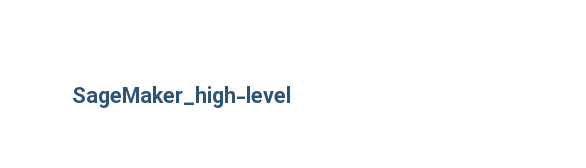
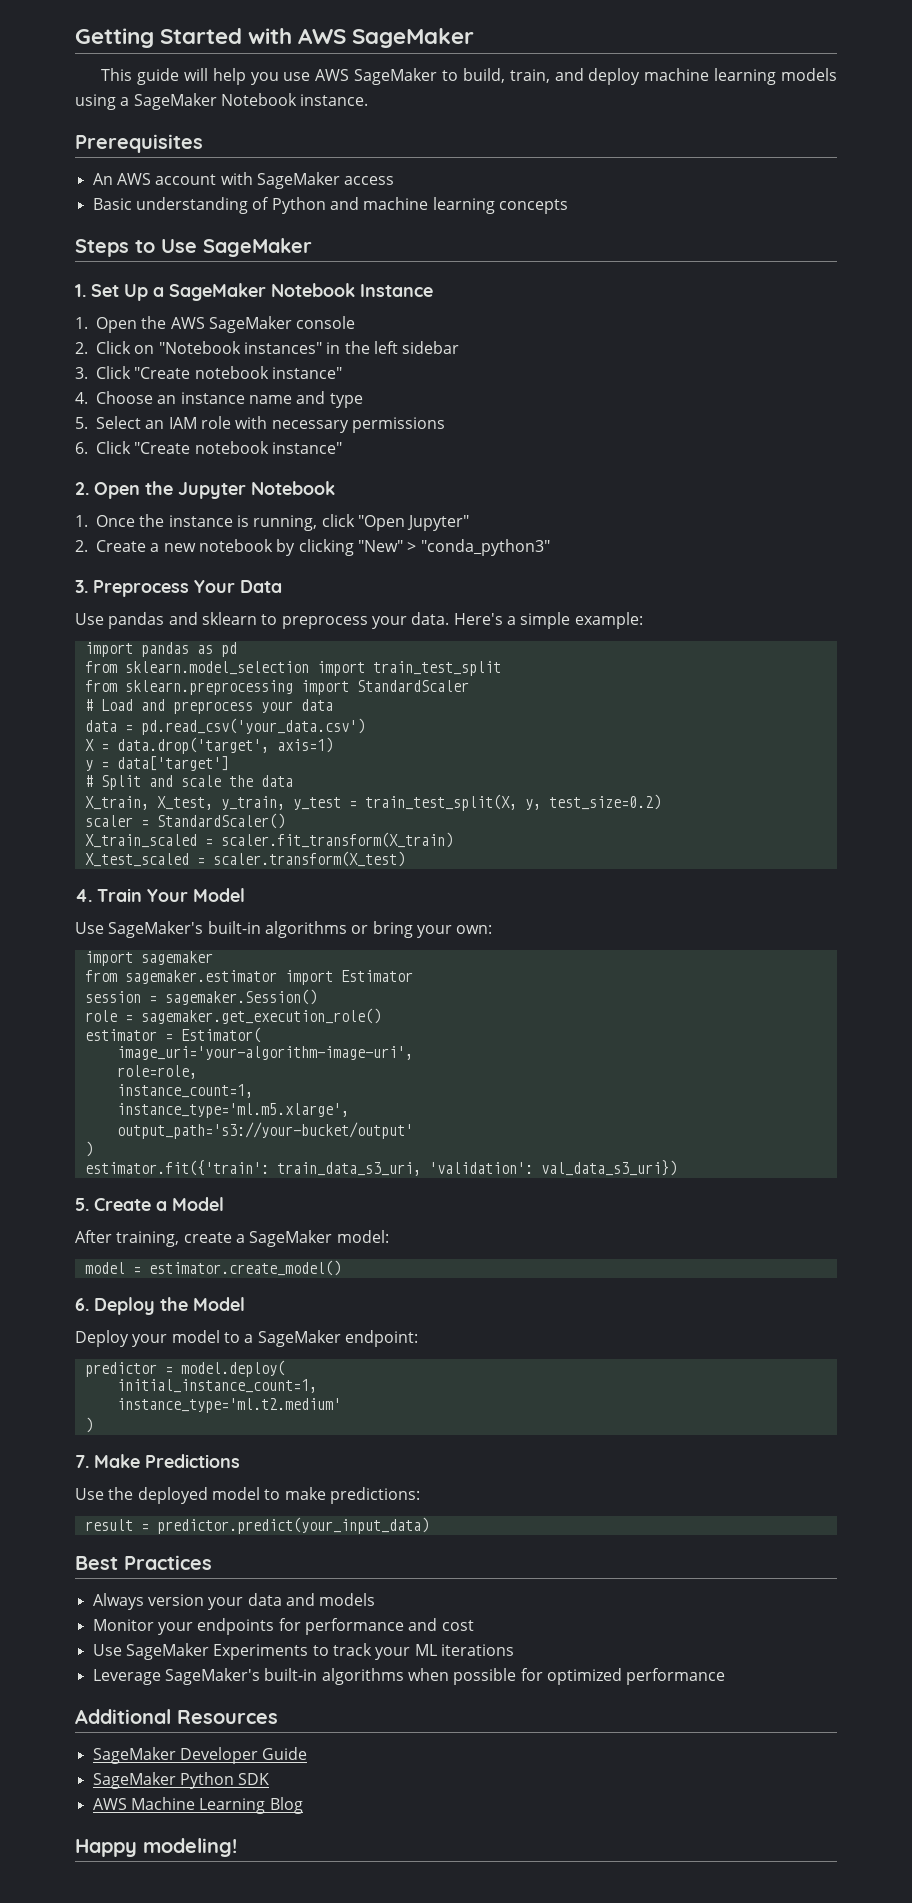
- SageMaker_high-level
+ Getting Started with AWS SageMaker
+ This guide will help you use AWS SageMaker to build, train, and deploy machine learning models using a SageMaker Notebook instance.
+ Prerequisites
+ An AWS account with SageMaker access
+ Basic understanding of Python and machine learning concepts
+ Steps to Use SageMaker
+ 1. Set Up a SageMaker Notebook Instance
+ 1. Open the AWS SageMaker console
+ 2. Click on "Notebook instances" in the left sidebar
+ 3. Click "Create notebook instance"
+ 4. Choose an instance name and type
+ 5. Select an IAM role with necessary permissions
+ 6. Click "Create notebook instance"
+ 2. Open the Jupyter Notebook
+ 1. Once the instance is running, click "Open Jupyter"
+ 2. Create a new notebook by clicking "New" > "conda_python3"
+ 3. Preprocess Your Data
+ Use pandas and sklearn to preprocess your data. Here's a simple example:
+ import pandas as pd
+ from sklearn.model_selection import train_test_split
+ from sklearn.preprocessing import StandardScaler
+ # Load and preprocess your data
+ data = pd.read_csv('your_data.csv')
+ X = data.drop('target', axis=1)
+ y = data['target']
+ # Split and scale the data
+ X_train, X_test, y_train, y_test = train_test_split(X, y, test_size=0.2)
+ scaler = StandardScaler()
+ X_train_scaled = scaler.fit_transform(X_train)
+ X_test_scaled = scaler.transform(X_test)
+ 4. Train Your Model
+ Use SageMaker's built-in algorithms or bring your own:
+ import sagemaker
+ from sagemaker.estimator import Estimator
+ session = sagemaker.Session()
+ role = sagemaker.get_execution_role()
+ estimator = Estimator(
+ image_uri='your-algorithm-image-uri',
+ role=role,
+ instance_count=1,
+ instance_type='ml.m5.xlarge',
+ output_path='s3://your-bucket/output'
+ )
+ estimator.fit({'train': train_data_s3_uri, 'validation': val_data_s3_uri})
+ 5. Create a Model
+ After training, create a SageMaker model:
+ model = estimator.create_model()
+ 6. Deploy the Model
+ Deploy your model to a SageMaker endpoint:
+ predictor = model.deploy(
+ initial_instance_count=1,
+ instance_type='ml.t2.medium'
+ )
+ 7. Make Predictions
+ Use the deployed model to make predictions:
+ result = predictor.predict(your_input_data)
+ Best Practices
+ Always version your data and models
+ Monitor your endpoints for performance and cost
+ Use SageMaker Experiments to track your ML iterations
+ Leverage SageMaker's built-in algorithms when possible for optimized performance
+ Additional Resources
+ SageMaker Developer Guide
+ SageMaker Python SDK
+ AWS Machine Learning Blog
+ Happy modeling!

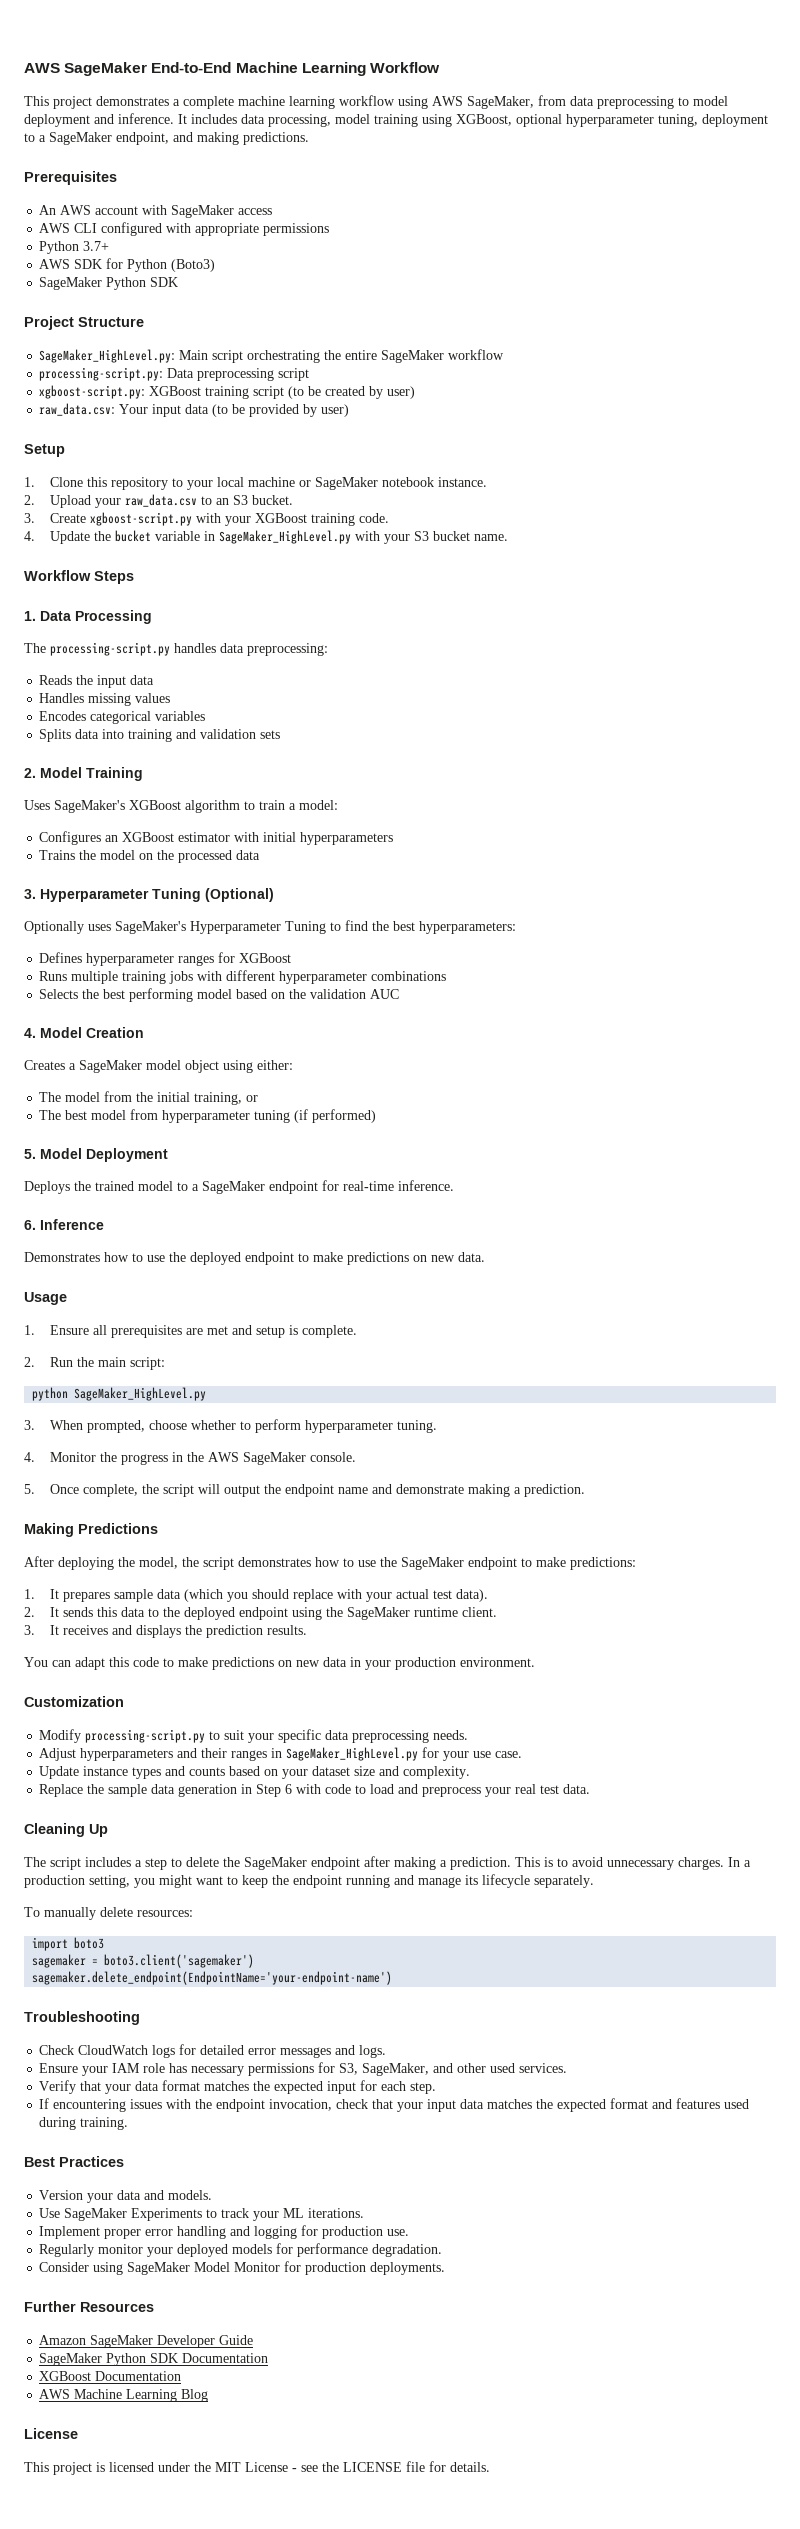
- Getting Started with AWS SageMaker
- This guide will help you use AWS SageMaker to build, train, and deploy machine learning models using a SageMaker Notebook instance.
+ AWS SageMaker End-to-End Machine Learning Workflow
+ This project demonstrates a complete machine learning workflow using AWS SageMaker, from data preprocessing to model deployment and inference. It includes data processing, model training using XGBoost, optional hyperparameter tuning, deployment to a SageMaker endpoint, and making predictions.
- Basic understanding of Python and machine learning concepts
- Steps to Use SageMaker
- 1. Set Up a SageMaker Notebook Instance
- 1. Open the AWS SageMaker console
- 2. Click on "Notebook instances" in the left sidebar
- 3. Click "Create notebook instance"
- 4. Choose an instance name and type
- 5. Select an IAM role with necessary permissions
- 6. Click "Create notebook instance"
- 2. Open the Jupyter Notebook
- 1. Once the instance is running, click "Open Jupyter"
- 2. Create a new notebook by clicking "New" > "conda_python3"
- 3. Preprocess Your Data
- Use pandas and sklearn to preprocess your data. Here's a simple example:
- import pandas as pd
- from sklearn.model_selection import train_test_split
- from sklearn.preprocessing import StandardScaler
- # Load and preprocess your data
- data = pd.read_csv('your_data.csv')
- X = data.drop('target', axis=1)
- y = data['target']
- # Split and scale the data
- X_train, X_test, y_train, y_test = train_test_split(X, y, test_size=0.2)
- scaler = StandardScaler()
- X_train_scaled = scaler.fit_transform(X_train)
- X_test_scaled = scaler.transform(X_test)
- 4. Train Your Model
- Use SageMaker's built-in algorithms or bring your own:
- import sagemaker
- from sagemaker.estimator import Estimator
- session = sagemaker.Session()
- role = sagemaker.get_execution_role()
- estimator = Estimator(
- image_uri='your-algorithm-image-uri',
- role=role,
- instance_count=1,
- instance_type='ml.m5.xlarge',
- output_path='s3://your-bucket/output'
- )
- estimator.fit({'train': train_data_s3_uri, 'validation': val_data_s3_uri})
- 5. Create a Model
- After training, create a SageMaker model:
- model = estimator.create_model()
- 6. Deploy the Model
- Deploy your model to a SageMaker endpoint:
- predictor = model.deploy(
- initial_instance_count=1,
- instance_type='ml.t2.medium'
- )
- 7. Make Predictions
- Use the deployed model to make predictions:
- result = predictor.predict(your_input_data)
+ AWS CLI configured with appropriate permissions
+ Python 3.7+
+ AWS SDK for Python (Boto3)
+ SageMaker Python SDK
+ Project Structure
+ SageMaker_HighLevel.py: Main script orchestrating the entire SageMaker workflow
+ processing-script.py: Data preprocessing script
+ xgboost-script.py: XGBoost training script (to be created by user)
+ raw_data.csv: Your input data (to be provided by user)
+ Setup
+ 1. Clone this repository to your local machine or SageMaker notebook instance.
+ 2. Upload your raw_data.csv to an S3 bucket.
+ 3. Create xgboost-script.py with your XGBoost training code.
+ 4. Update the bucket variable in SageMaker_HighLevel.py with your S3 bucket name.
+ Workflow Steps
+ 1. Data Processing
+ The processing-script.py handles data preprocessing:
+ Reads the input data
+ Handles missing values
+ Encodes categorical variables
+ Splits data into training and validation sets
+ 2. Model Training
+ Uses SageMaker's XGBoost algorithm to train a model:
+ Configures an XGBoost estimator with initial hyperparameters
+ Trains the model on the processed data
+ 3. Hyperparameter Tuning (Optional)
+ Optionally uses SageMaker's Hyperparameter Tuning to find the best hyperparameters:
+ Defines hyperparameter ranges for XGBoost
+ Runs multiple training jobs with different hyperparameter combinations
+ Selects the best performing model based on the validation AUC
+ 4. Model Creation
+ Creates a SageMaker model object using either:
+ The model from the initial training, or
+ The best model from hyperparameter tuning (if performed)
+ 5. Model Deployment
+ Deploys the trained model to a SageMaker endpoint for real-time inference.
+ 6. Inference
+ Demonstrates how to use the deployed endpoint to make predictions on new data.
+ Usage
+ 1. Ensure all prerequisites are met and setup is complete.
+ 2. Run the main script:
+ python SageMaker_HighLevel.py
+ 3. When prompted, choose whether to perform hyperparameter tuning.
+ 4. Monitor the progress in the AWS SageMaker console.
+ 5. Once complete, the script will output the endpoint name and demonstrate making a prediction.
+ Making Predictions
+ After deploying the model, the script demonstrates how to use the SageMaker endpoint to make predictions:
+ 1. It prepares sample data (which you should replace with your actual test data).
+ 2. It sends this data to the deployed endpoint using the SageMaker runtime client.
+ 3. It receives and displays the prediction results.
+ You can adapt this code to make predictions on new data in your production environment.
+ Customization
+ Modify processing-script.py to suit your specific data preprocessing needs.
+ Adjust hyperparameters and their ranges in SageMaker_HighLevel.py for your use case.
+ Update instance types and counts based on your dataset size and complexity.
+ Replace the sample data generation in Step 6 with code to load and preprocess your real test data.
+ Cleaning Up
+ The script includes a step to delete the SageMaker endpoint after making a prediction. This is to avoid unnecessary charges. In a production setting, you might want to keep the endpoint running and manage its lifecycle separately.
+ To manually delete resources:
+ import boto3
+ sagemaker = boto3.client('sagemaker')
+ sagemaker.delete_endpoint(EndpointName='your-endpoint-name')
+ Troubleshooting
+ Check CloudWatch logs for detailed error messages and logs.
+ Ensure your IAM role has necessary permissions for S3, SageMaker, and other used services.
+ Verify that your data format matches the expected input for each step.
+ If encountering issues with the endpoint invocation, check that your input data matches the expected format and features used during training.
- Always version your data and models
- Monitor your endpoints for performance and cost
+ Version your data and models.
- Use SageMaker Experiments to track your ML iterations
- Leverage SageMaker's built-in algorithms when possible for optimized performance
- Additional Resources
+ Use SageMaker Experiments to track your ML iterations.
+ Implement proper error handling and logging for production use.
+ Regularly monitor your deployed models for performance degradation.
+ Consider using SageMaker Model Monitor for production deployments.
+ Further Resources
- SageMaker Developer Guide
+ Amazon SageMaker Developer Guide
- SageMaker Python SDK
+ SageMaker Python SDK Documentation
+ XGBoost Documentation
  AWS Machine Learning Blog
- Happy modeling!
+ License
+ This project is licensed under the MIT License - see the LICENSE file for details.

